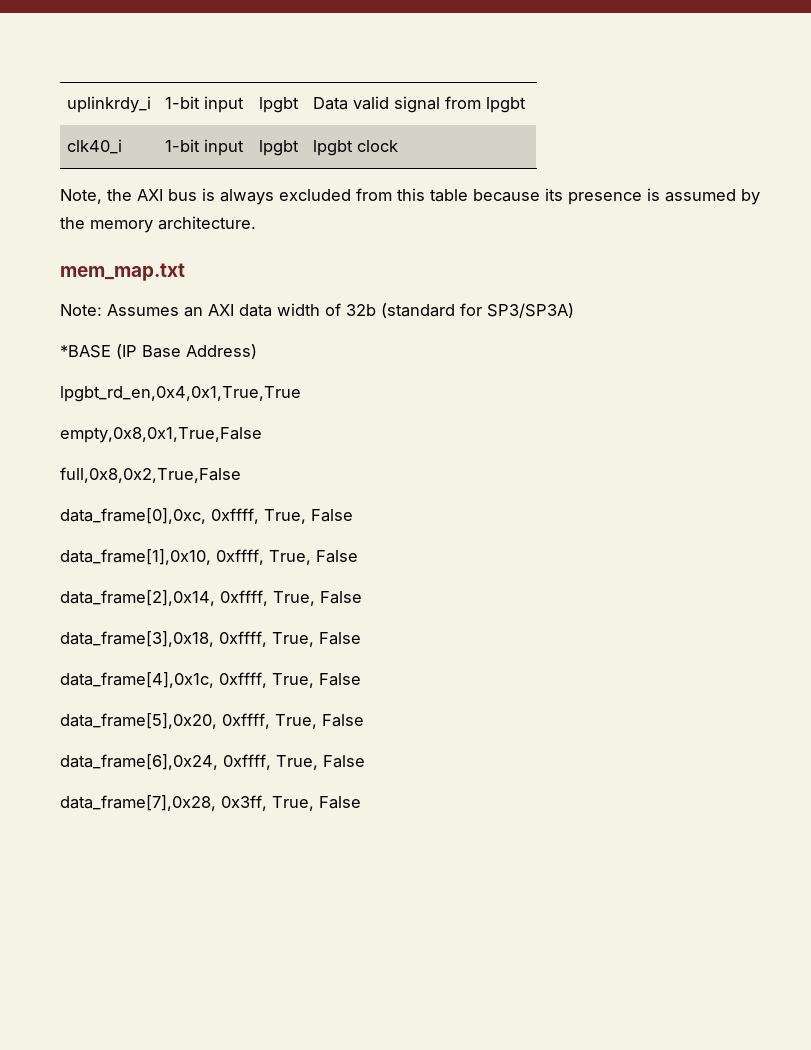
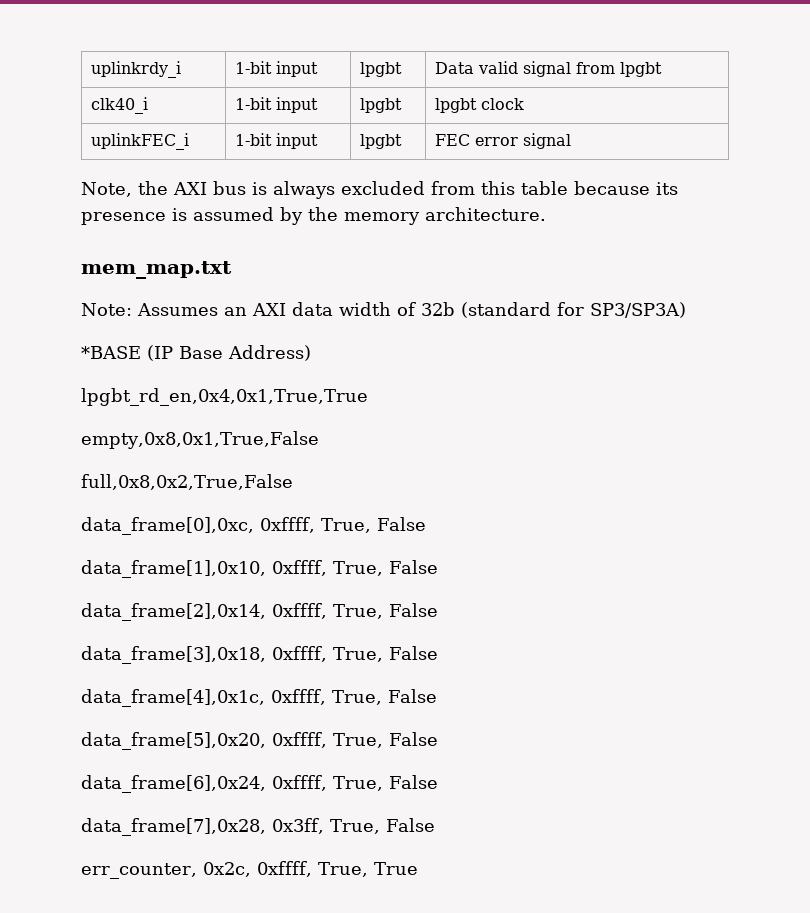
+ uplinkFEC_i | 1-bit input | lpgbt | FEC error signal
+ err_counter, 0x2c, 0xffff, True, True

